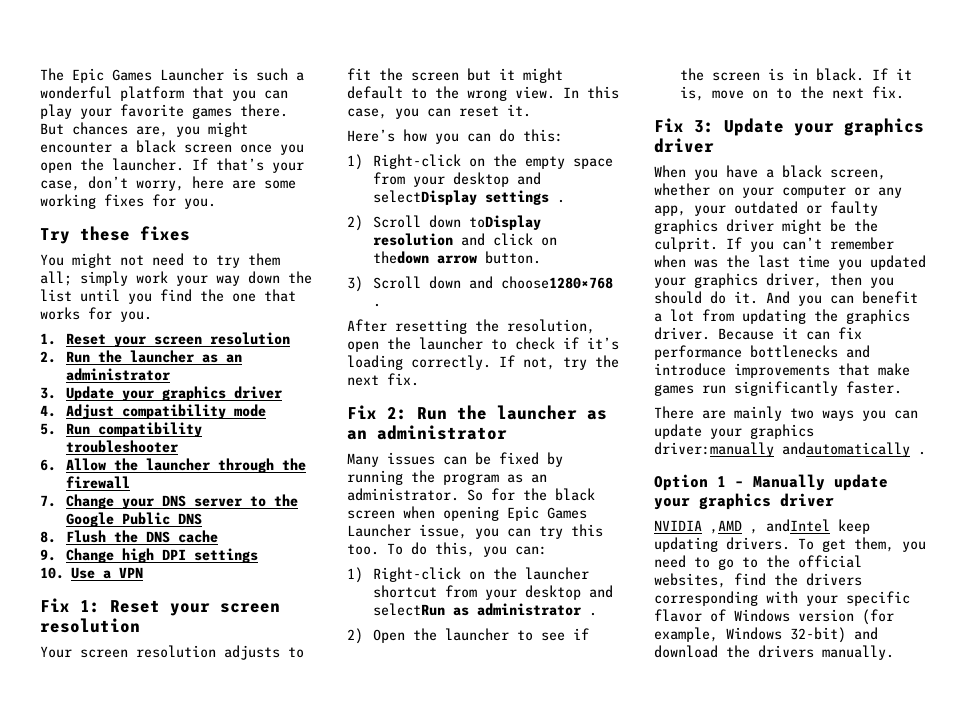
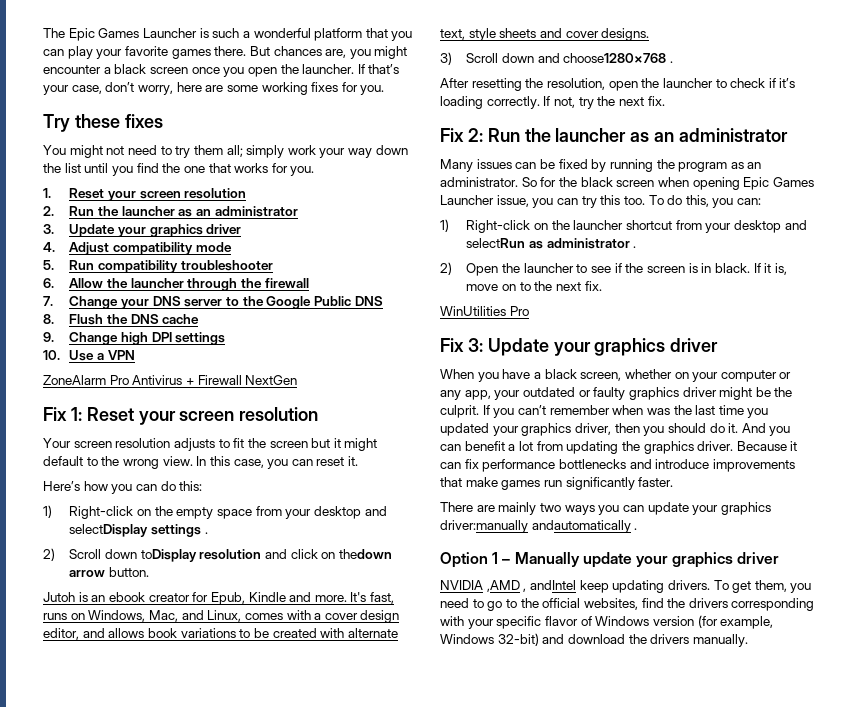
+ ZoneAlarm Pro Antivirus + Firewall NextGen
+ Jutoh is an ebook creator for Epub, Kindle and more. It's fast, runs on Windows, Mac, and Linux, comes with a cover design editor, and allows book variations to be created with alternate text, style sheets and cover designs.
+ WinUtilities Pro

